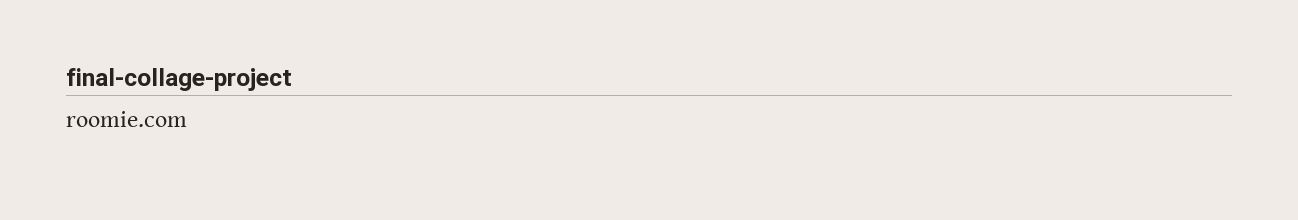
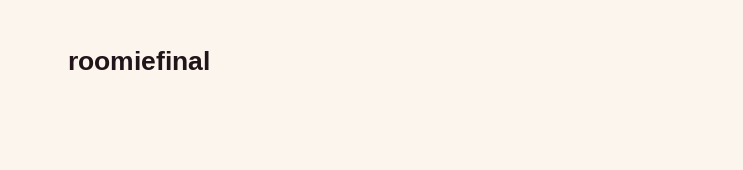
- final-collage-project
- roomie.com
+ roomiefinal

